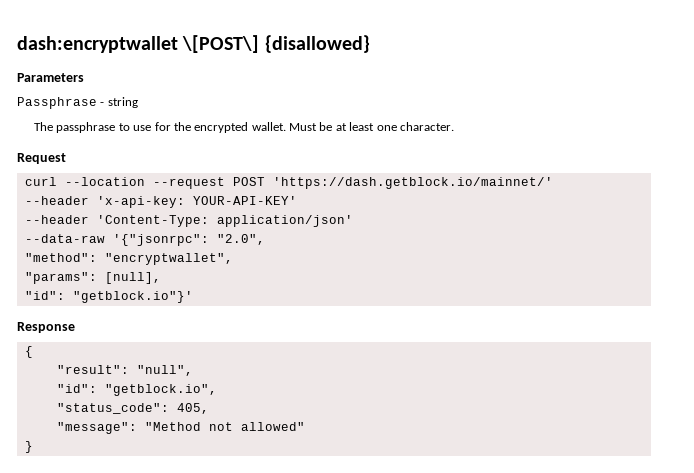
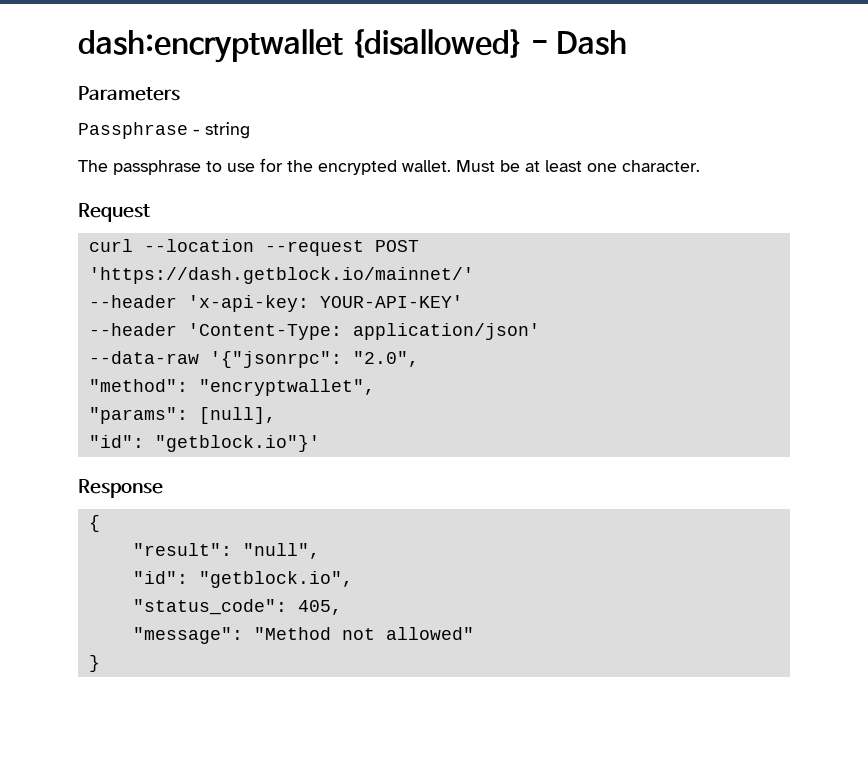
- dash:encryptwallet \[POST\] {disallowed}
+ dash:encryptwallet {disallowed} - Dash

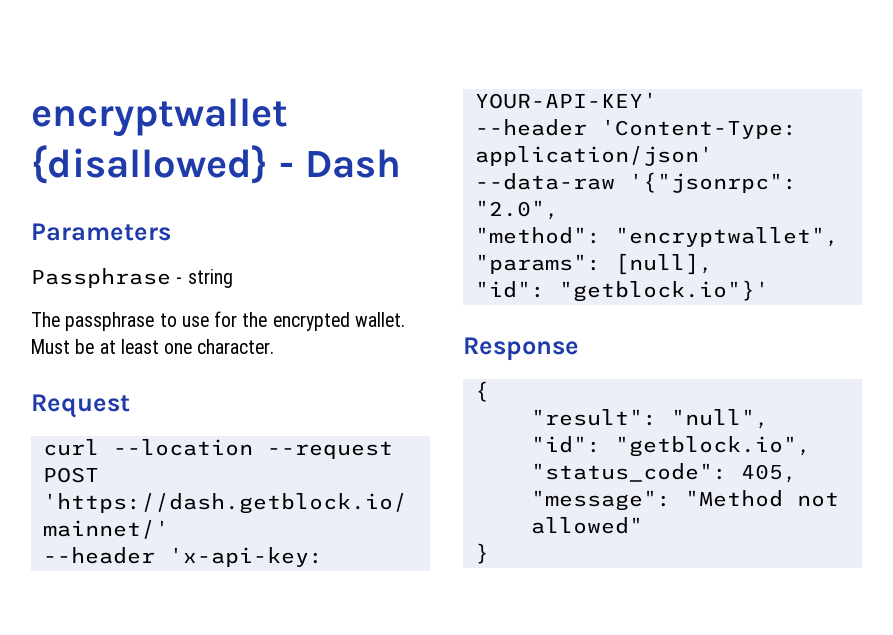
- dash:encryptwallet {disallowed} - Dash
+ encryptwallet {disallowed} - Dash

